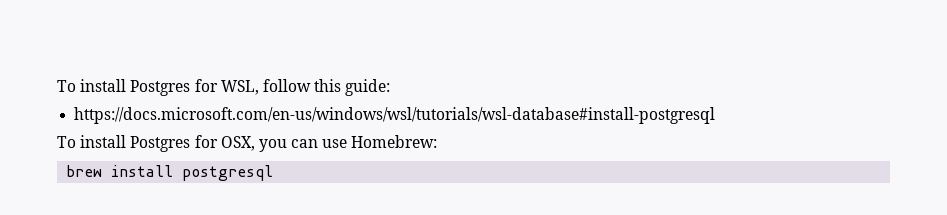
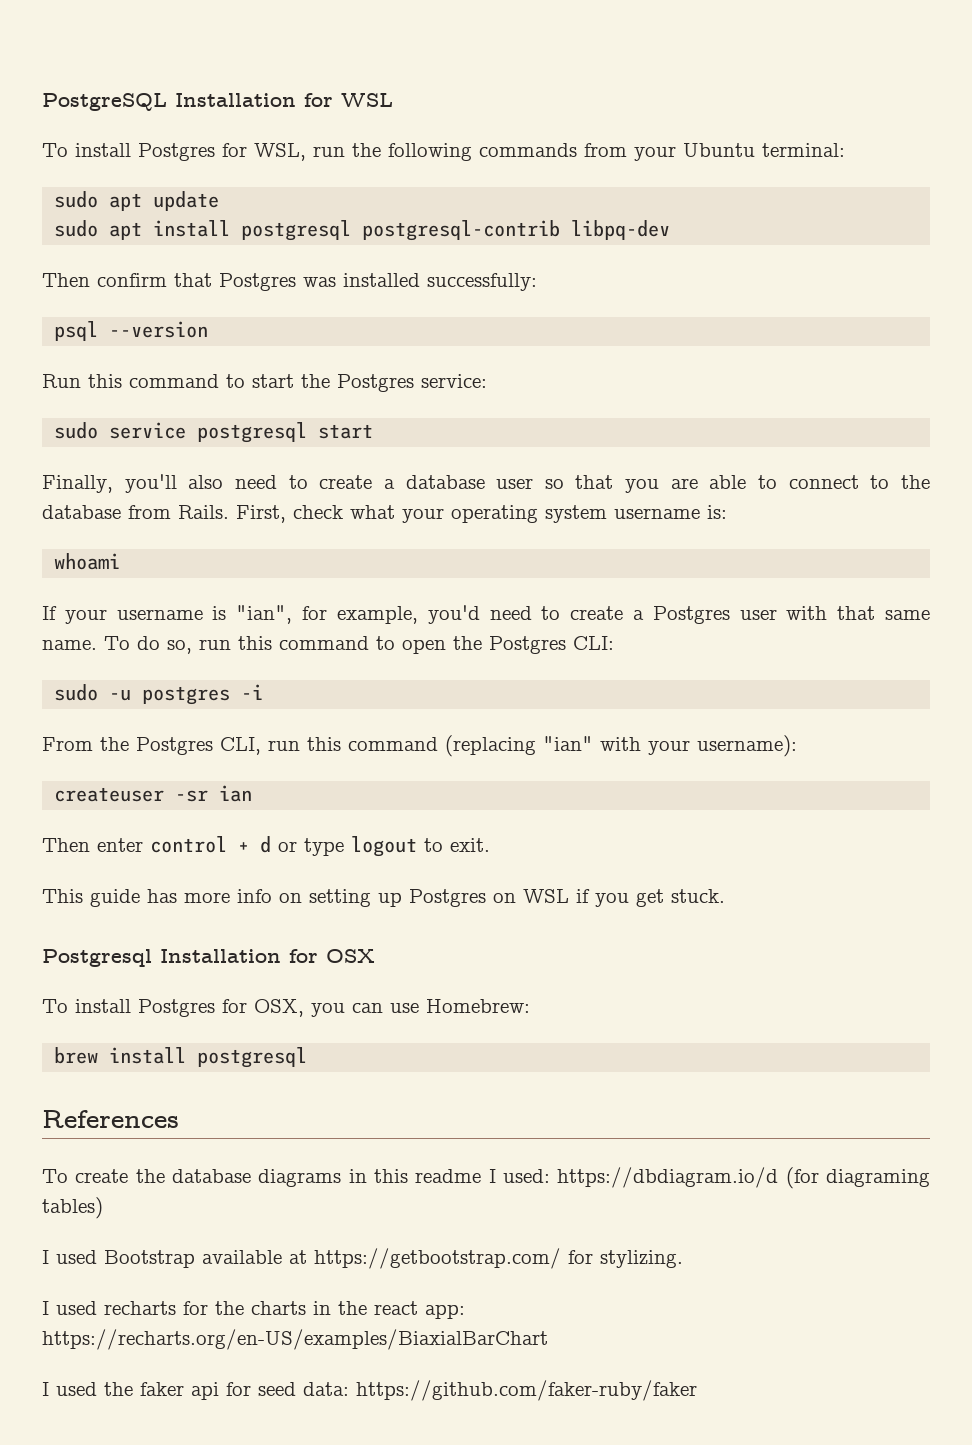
+ PostgreSQL Installation for WSL
- To install Postgres for WSL, follow this guide:
- https://docs.microsoft.com/en-us/windows/wsl/tutorials/wsl-database#install-postgresql
+ To install Postgres for WSL, run the following commands from your Ubuntu terminal:
+ sudo apt update
+ sudo apt install postgresql postgresql-contrib libpq-dev
+ Then confirm that Postgres was installed successfully:
+ psql --version
+ Run this command to start the Postgres service:
+ sudo service postgresql start
+ Finally, you'll also need to create a database user so that you are able to connect to the database from Rails. First, check what your operating system username is:
+ whoami
+ If your username is "ian", for example, you'd need to create a Postgres user with that same name. To do so, run this command to open the Postgres CLI:
+ sudo -u postgres -i
+ From the Postgres CLI, run this command (replacing "ian" with your username):
+ createuser -sr ian
+ Then enter control + d or type logout to exit.
+ This guide has more info on setting up Postgres on WSL if you get stuck.
+ Postgresql Installation for OSX
+ References
+ To create the database diagrams in this readme I used: https://dbdiagram.io/d (for diagraming tables)
+ I used Bootstrap available at https://getbootstrap.com/ for stylizing.
+ I used recharts for the charts in the react app: https://recharts.org/en-US/examples/BiaxialBarChart
+ I used the faker api for seed data: https://github.com/faker-ruby/faker

